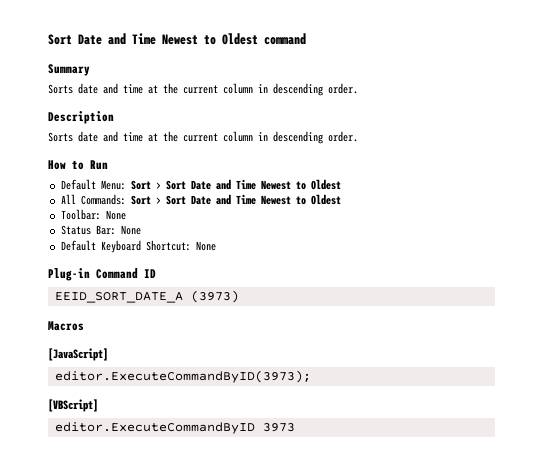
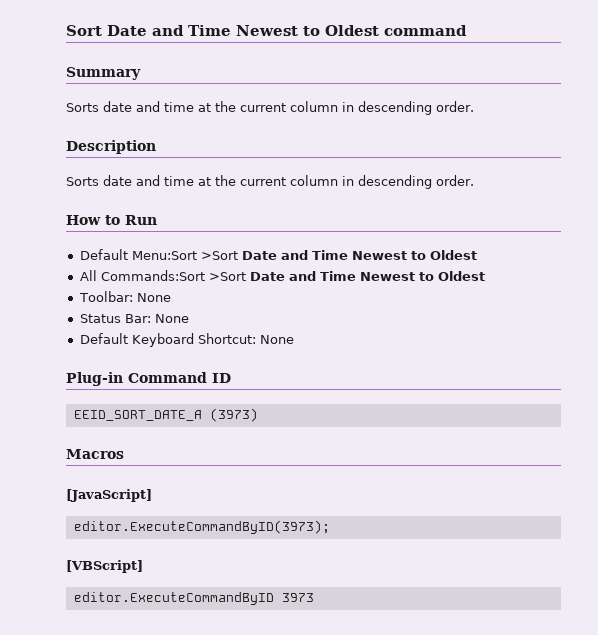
- Default Menu: Sort > Sort Date and Time Newest to Oldest
+ Default Menu:Sort >Sort Date and Time Newest to Oldest
- All Commands: Sort > Sort Date and Time Newest to Oldest
+ All Commands:Sort >Sort Date and Time Newest to Oldest

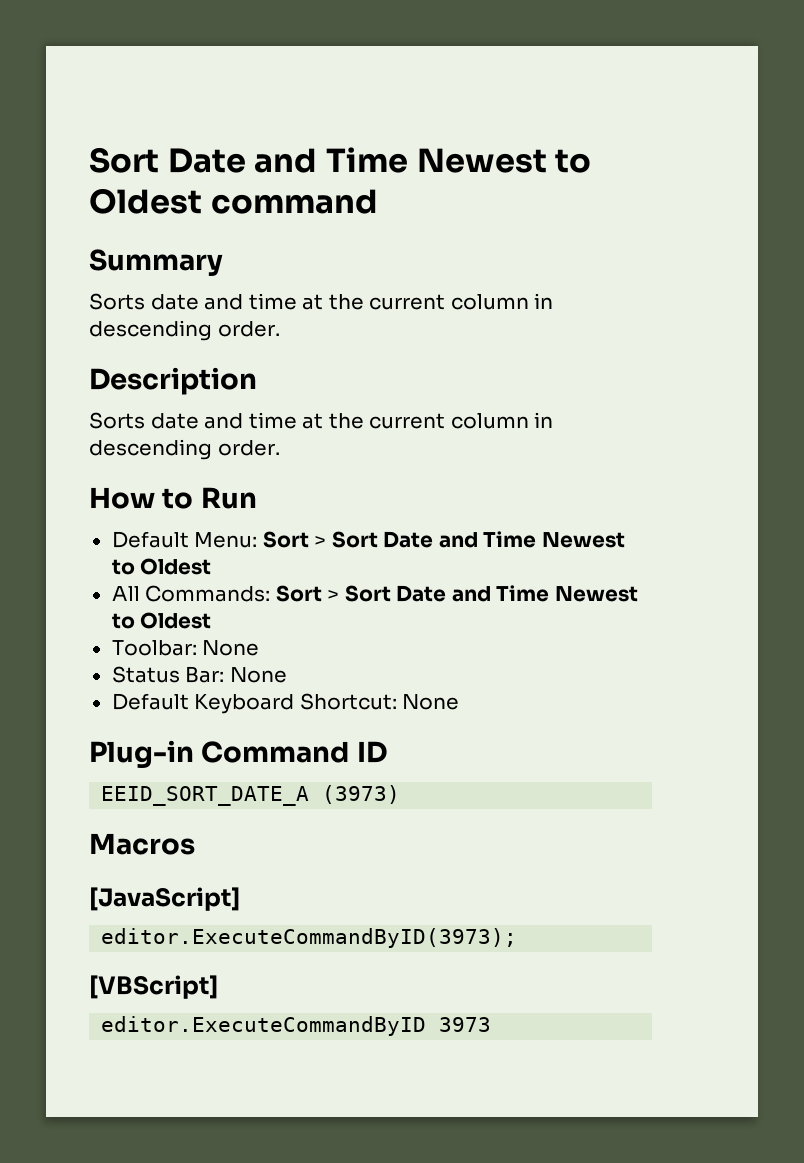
- Default Menu:Sort >Sort Date and Time Newest to Oldest
+ Default Menu: Sort > Sort Date and Time Newest to Oldest
- All Commands:Sort >Sort Date and Time Newest to Oldest
+ All Commands: Sort > Sort Date and Time Newest to Oldest

